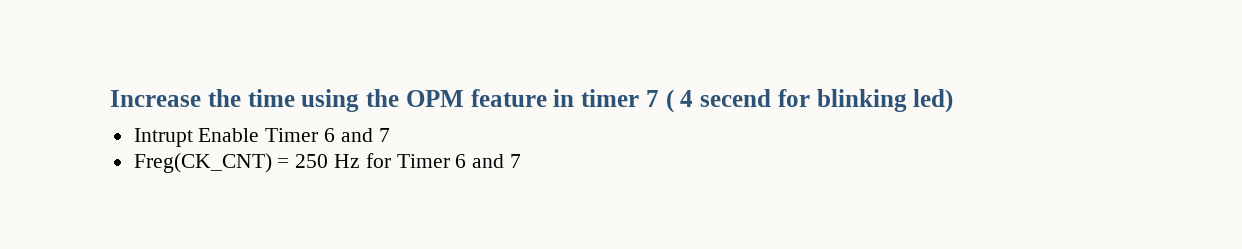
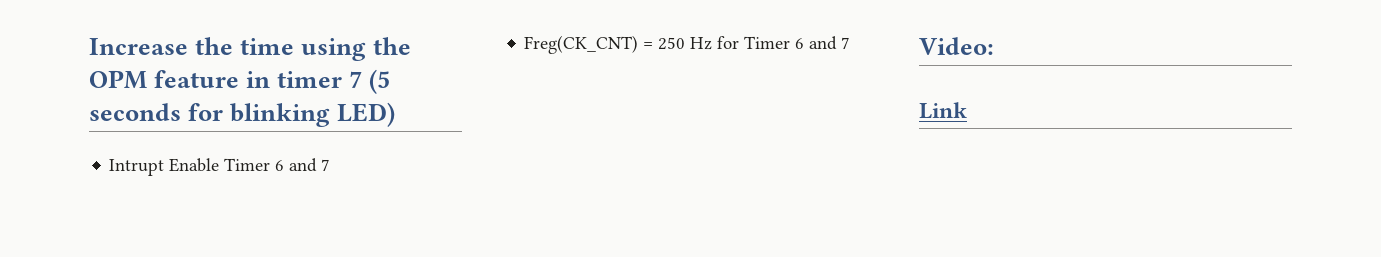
- Increase the time using the OPM feature in timer 7 ( 4 secend for blinking led)
+ Increase the time using the OPM feature in timer 7 (5 seconds for blinking LED)
+ Video:
+ Link

